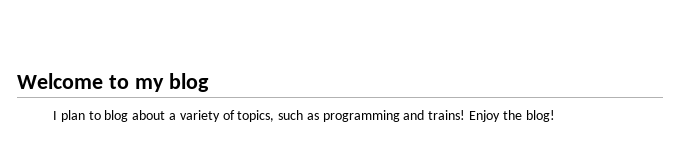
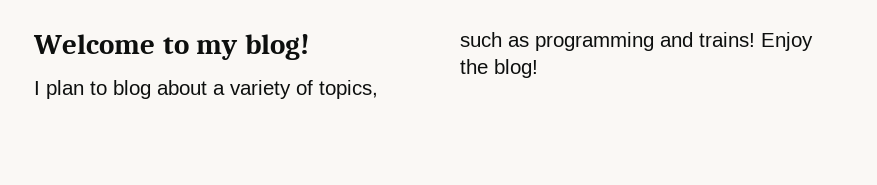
- Welcome to my blog
+ Welcome to my blog!

